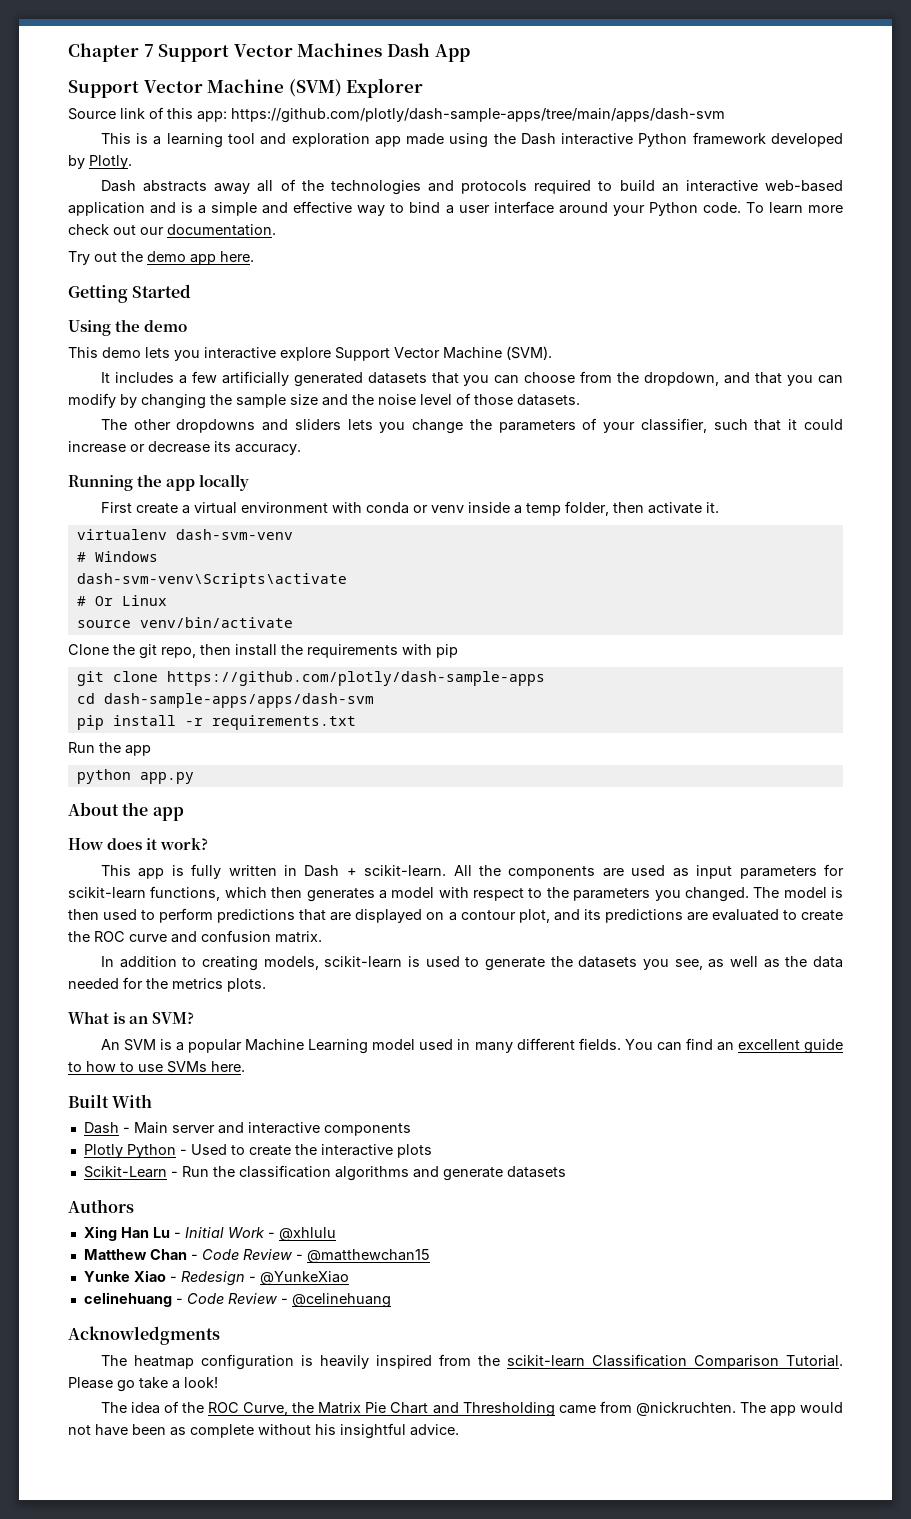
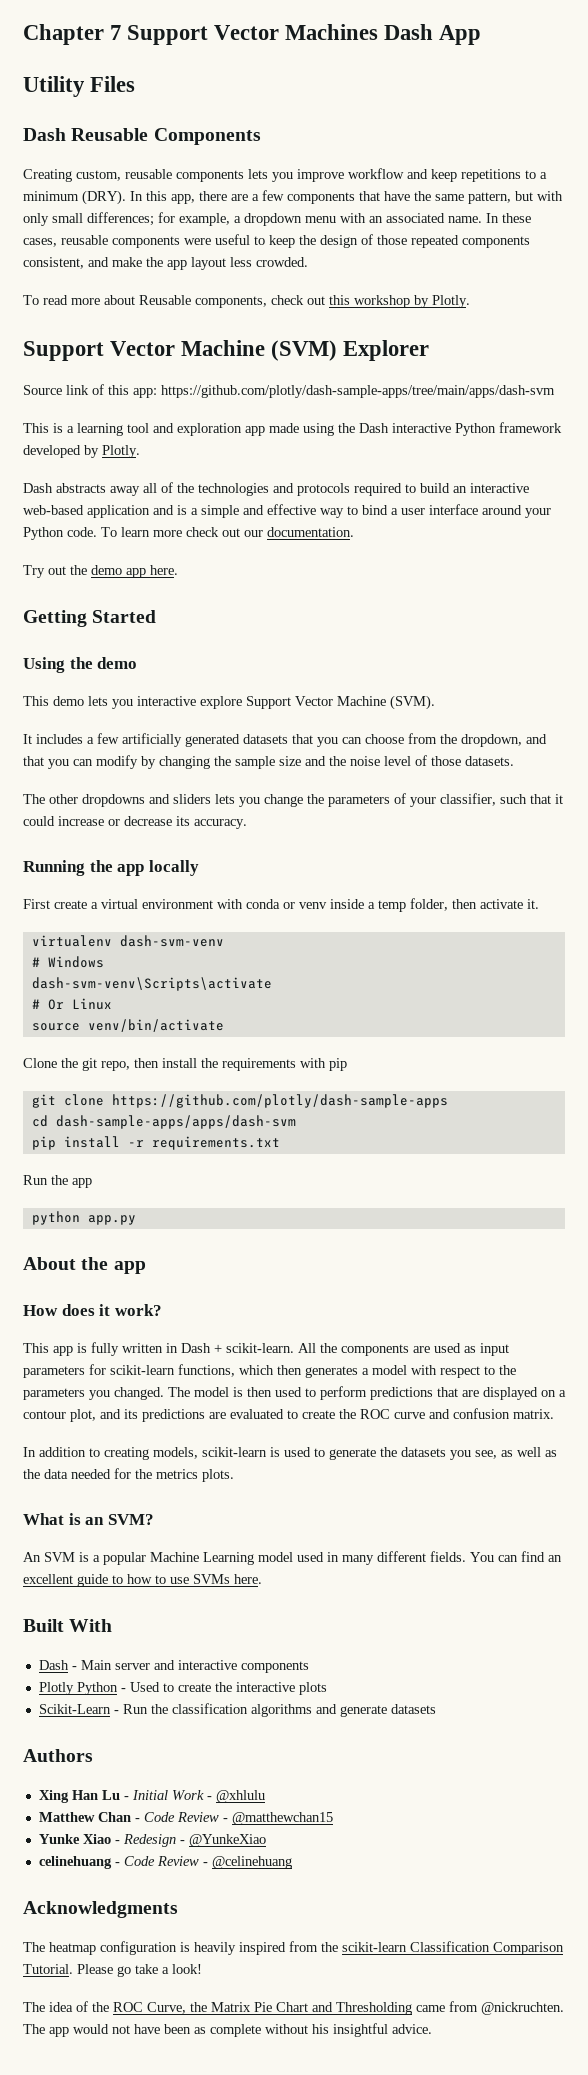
+ Utility Files
+ Dash Reusable Components
+ Creating custom, reusable components lets you improve workflow and keep repetitions to a minimum (DRY). In this app, there are a few components that have the same pattern, but with only small differences; for example, a dropdown menu with an associated name. In these cases, reusable components were useful to keep the design of those repeated components consistent, and make the app layout less crowded.
+ To read more about Reusable components, check out this workshop by Plotly.

